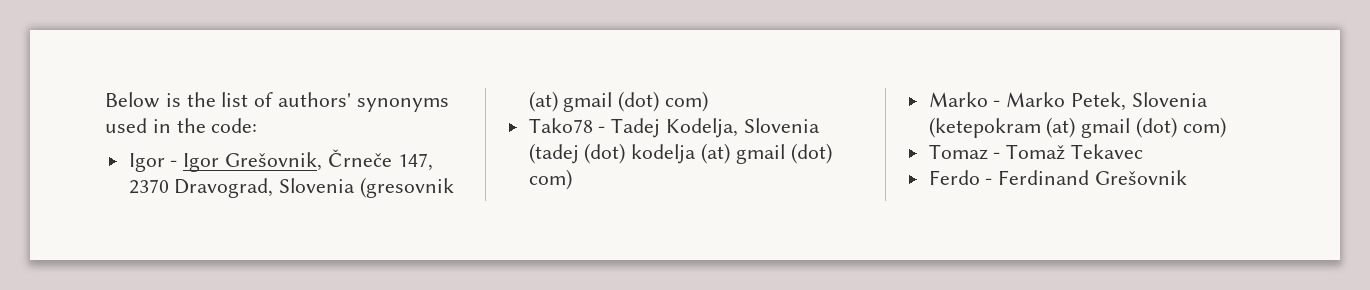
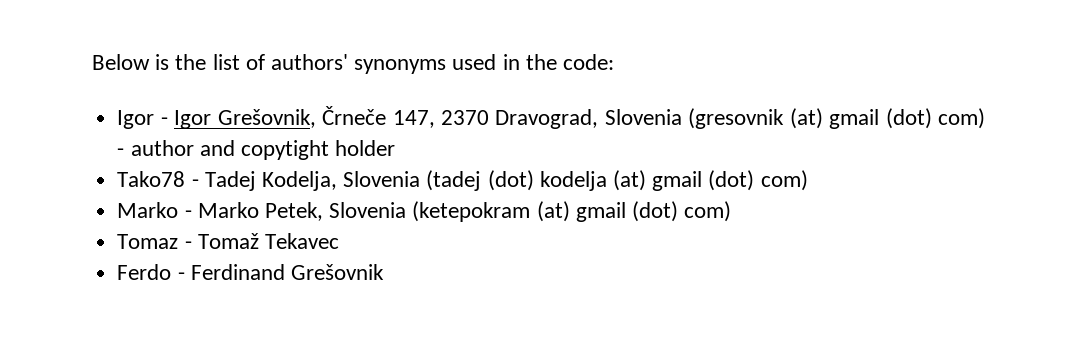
- Igor - Igor Grešovnik, Črneče 147, 2370 Dravograd, Slovenia (gresovnik (at) gmail (dot) com)
+ Igor - Igor Grešovnik, Črneče 147, 2370 Dravograd, Slovenia (gresovnik (at) gmail (dot) com) - author and copytight holder

